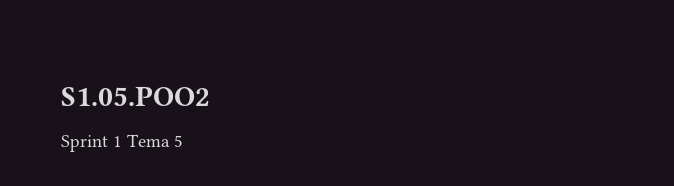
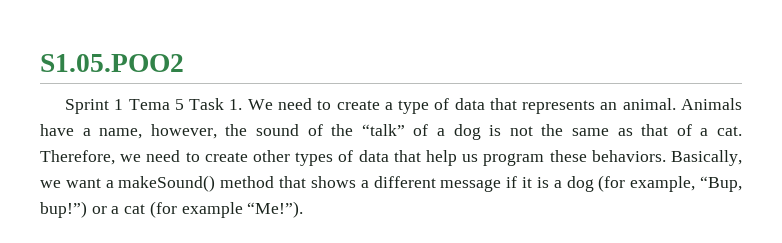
- Sprint 1 Tema 5
+ Sprint 1 Tema 5 Task 1. We need to create a type of data that represents an animal. Animals have a name, however, the sound of the “talk” of a dog is not the same as that of a cat. Therefore, we need to create other types of data that help us program these behaviors. Basically, we want a makeSound() method that shows a different message if it is a dog (for example, “Bup, bup!”) or a cat (for example “Me!”).

